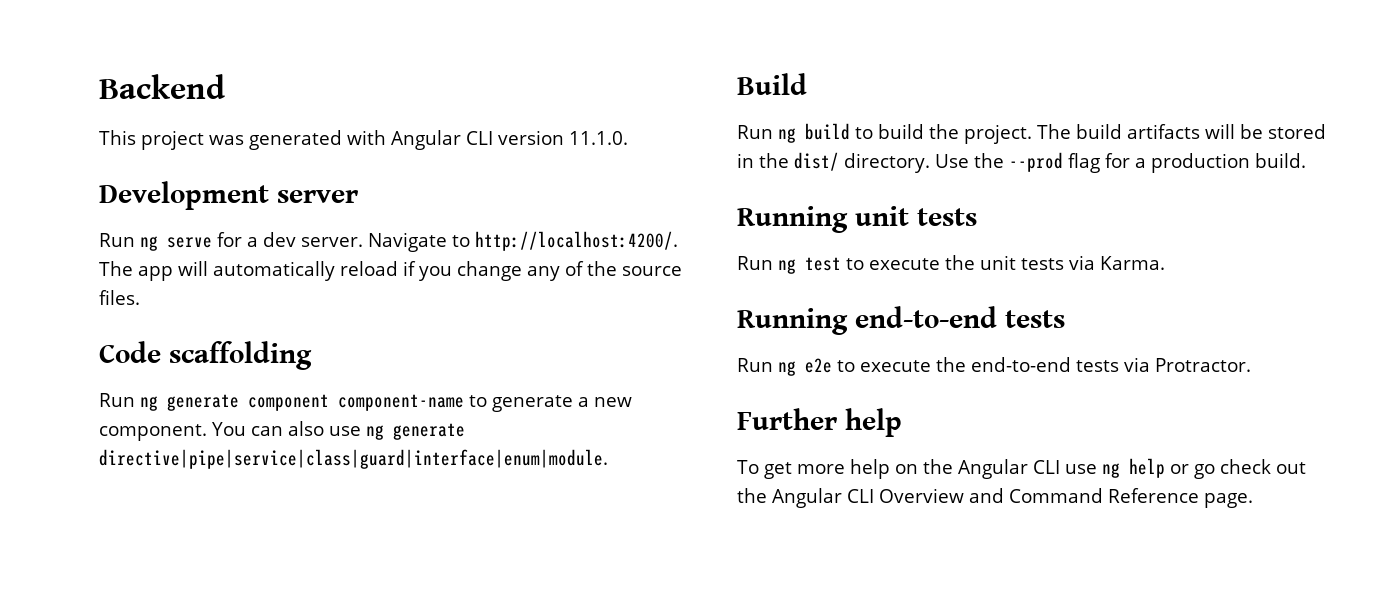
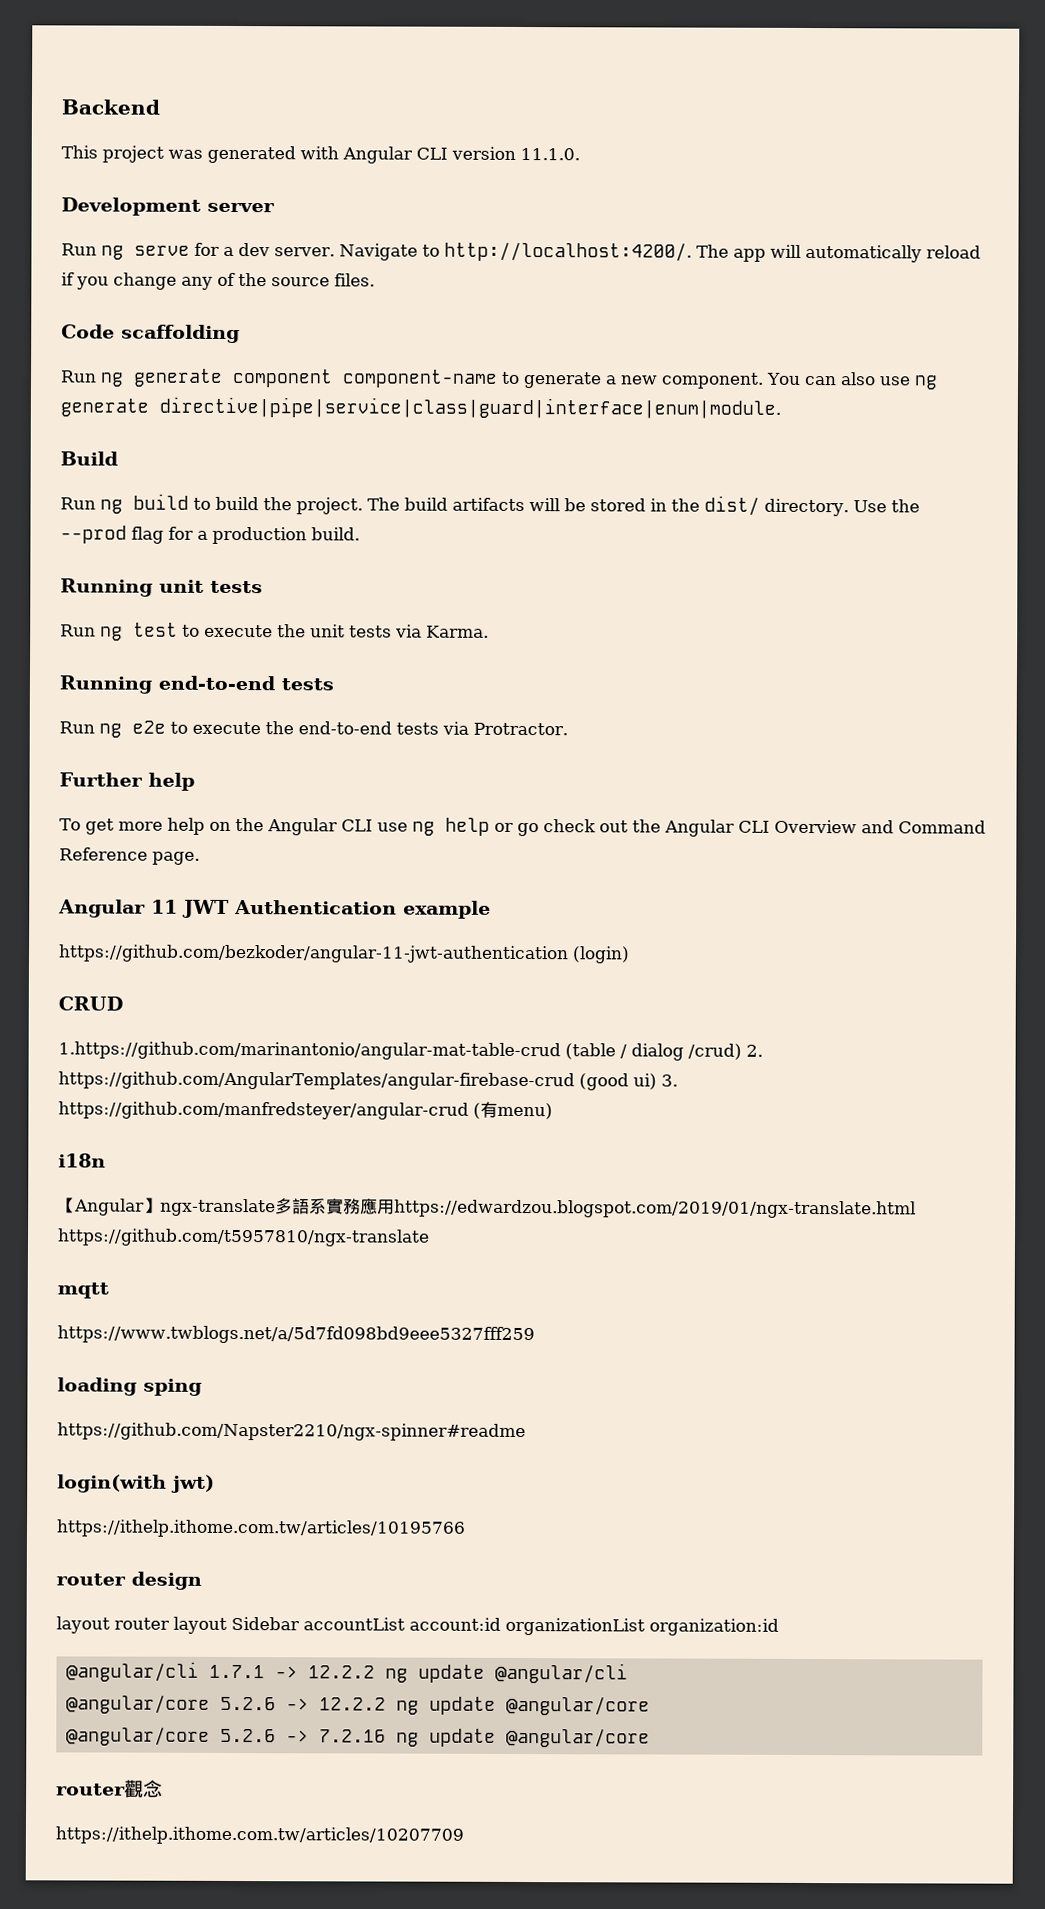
+ Angular 11 JWT Authentication example
+ https://github.com/bezkoder/angular-11-jwt-authentication (login)
+ CRUD
+ 1.https://github.com/marinantonio/angular-mat-table-crud (table / dialog /crud) 2. https://github.com/AngularTemplates/angular-firebase-crud (good ui) 3. https://github.com/manfredsteyer/angular-crud (有menu)
+ i18n
+ 【Angular】ngx-translate多語系實務應用https://edwardzou.blogspot.com/2019/01/ngx-translate.html https://github.com/t5957810/ngx-translate
+ mqtt
+ https://www.twblogs.net/a/5d7fd098bd9eee5327fff259
+ loading sping
+ https://github.com/Napster2210/ngx-spinner#readme
+ login(with jwt)
+ https://ithelp.ithome.com.tw/articles/10195766
+ router design
+ layout router layout Sidebar accountList account:id organizationList organization:id
+ @angular/cli 1.7.1 -> 12.2.2 ng update @angular/cli
+ @angular/core 5.2.6 -> 12.2.2 ng update @angular/core
+ @angular/core 5.2.6 -> 7.2.16 ng update @angular/core
+ router觀念
+ https://ithelp.ithome.com.tw/articles/10207709

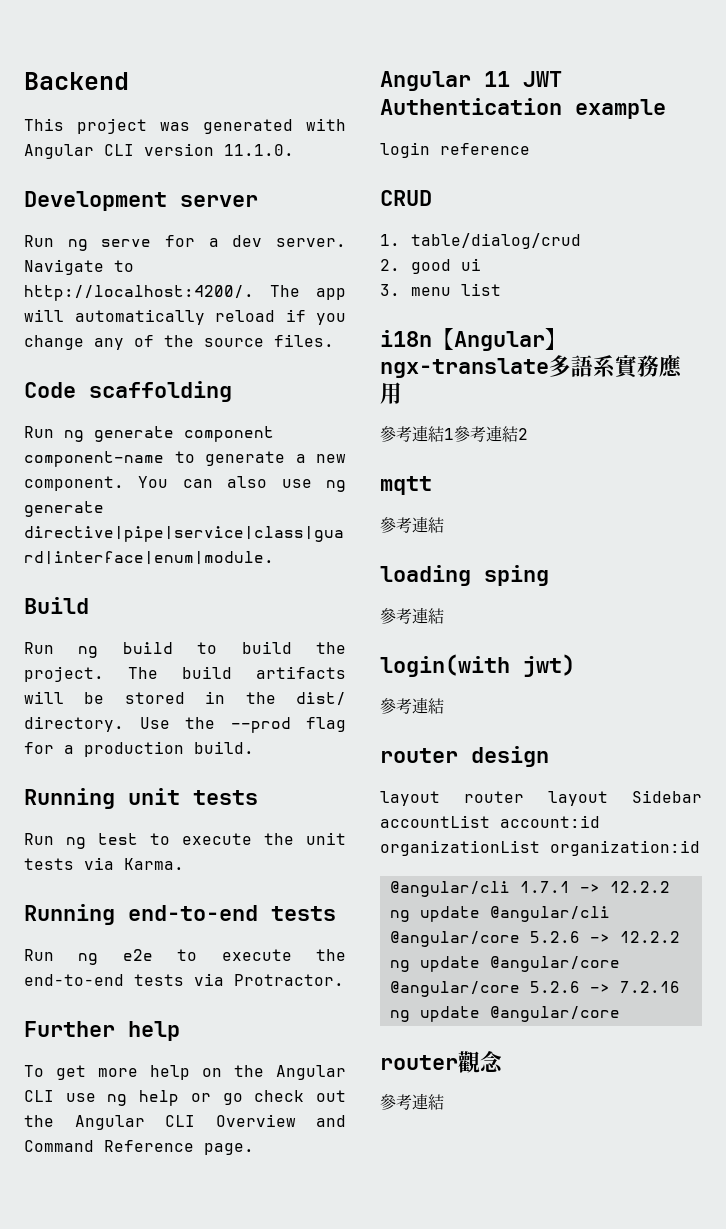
- https://github.com/bezkoder/angular-11-jwt-authentication (login)
+ login reference
- 1.https://github.com/marinantonio/angular-mat-table-crud (table / dialog /crud) 2. https://github.com/AngularTemplates/angular-firebase-crud (good ui) 3. https://github.com/manfredsteyer/angular-crud (有menu)
+ 1. table/dialog/crud
+ 2. good ui
+ 3. menu list
- i18n
- 【Angular】ngx-translate多語系實務應用https://edwardzou.blogspot.com/2019/01/ngx-translate.html https://github.com/t5957810/ngx-translate
+ i18n【Angular】ngx-translate多語系實務應用
+ 參考連結1參考連結2
  mqtt
- https://www.twblogs.net/a/5d7fd098bd9eee5327fff259
+ 參考連結
  loading sping
- https://github.com/Napster2210/ngx-spinner#readme
+ 參考連結
  login(with jwt)
- https://ithelp.ithome.com.tw/articles/10195766
+ 參考連結
  router觀念
- https://ithelp.ithome.com.tw/articles/10207709
+ 參考連結

